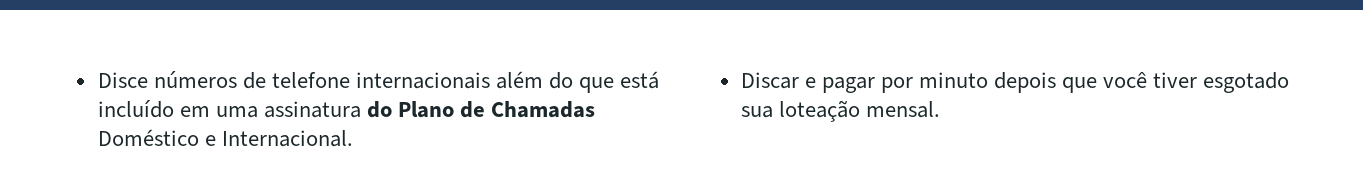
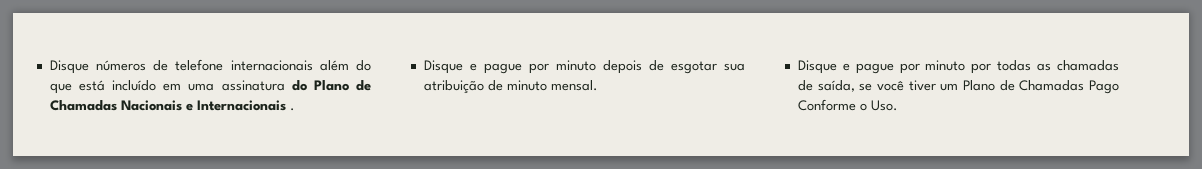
- Disce números de telefone internacionais além do que está incluído em uma assinatura do Plano de Chamadas Doméstico e Internacional.
- Discar e pagar por minuto depois que você tiver esgotado sua loteação mensal.
+ Disque números de telefone internacionais além do que está incluído em uma assinatura do Plano de Chamadas Nacionais e Internacionais .
+ Disque e pague por minuto depois de esgotar sua atribuição de minuto mensal.
+ Disque e pague por minuto por todas as chamadas de saída, se você tiver um Plano de Chamadas Pago Conforme o Uso.

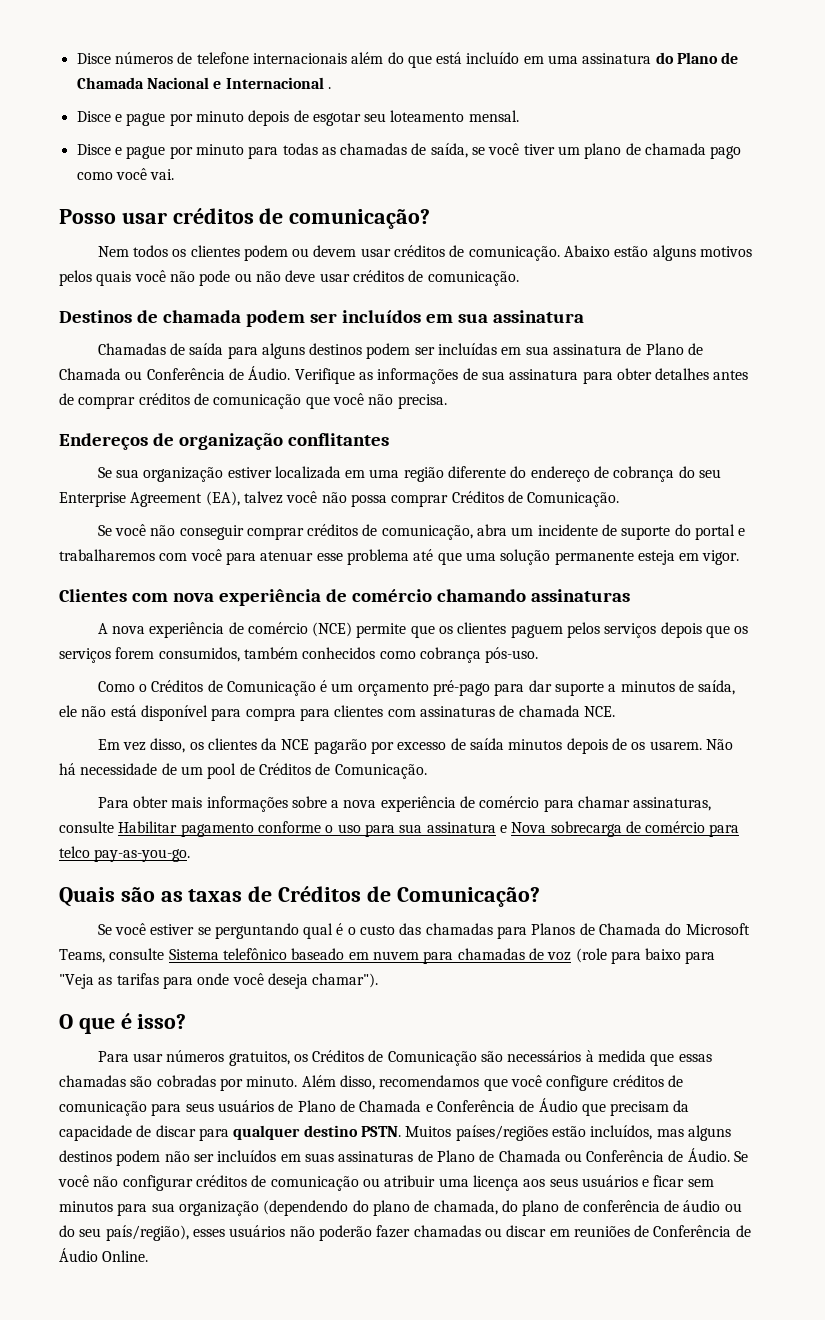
- Disque números de telefone internacionais além do que está incluído em uma assinatura do Plano de Chamadas Nacionais e Internacionais .
+ Disce números de telefone internacionais além do que está incluído em uma assinatura do Plano de Chamada Nacional e Internacional .
- Disque e pague por minuto depois de esgotar sua atribuição de minuto mensal.
+ Disce e pague por minuto depois de esgotar seu loteamento mensal.
- Disque e pague por minuto por todas as chamadas de saída, se você tiver um Plano de Chamadas Pago Conforme o Uso.
+ Disce e pague por minuto para todas as chamadas de saída, se você tiver um plano de chamada pago como você vai.
+ Posso usar créditos de comunicação?
+ Nem todos os clientes podem ou devem usar créditos de comunicação. Abaixo estão alguns motivos pelos quais você não pode ou não deve usar créditos de comunicação.
+ Destinos de chamada podem ser incluídos em sua assinatura
+ Chamadas de saída para alguns destinos podem ser incluídas em sua assinatura de Plano de Chamada ou Conferência de Áudio. Verifique as informações de sua assinatura para obter detalhes antes de comprar créditos de comunicação que você não precisa.
+ Endereços de organização conflitantes
+ Se sua organização estiver localizada em uma região diferente do endereço de cobrança do seu Enterprise Agreement (EA), talvez você não possa comprar Créditos de Comunicação.
+ Se você não conseguir comprar créditos de comunicação, abra um incidente de suporte do portal e trabalharemos com você para atenuar esse problema até que uma solução permanente esteja em vigor.
+ Clientes com nova experiência de comércio chamando assinaturas
+ A nova experiência de comércio (NCE) permite que os clientes paguem pelos serviços depois que os serviços forem consumidos, também conhecidos como cobrança pós-uso.
+ Como o Créditos de Comunicação é um orçamento pré-pago para dar suporte a minutos de saída, ele não está disponível para compra para clientes com assinaturas de chamada NCE.
+ Em vez disso, os clientes da NCE pagarão por excesso de saída minutos depois de os usarem. Não há necessidade de um pool de Créditos de Comunicação.
+ Para obter mais informações sobre a nova experiência de comércio para chamar assinaturas, consulte Habilitar pagamento conforme o uso para sua assinatura e Nova sobrecarga de comércio para telco pay-as-you-go.
+ Quais são as taxas de Créditos de Comunicação?
+ Se você estiver se perguntando qual é o custo das chamadas para Planos de Chamada do Microsoft Teams, consulte Sistema telefônico baseado em nuvem para chamadas de voz (role para baixo para "Veja as tarifas para onde você deseja chamar").
+ O que é isso?
+ Para usar números gratuitos, os Créditos de Comunicação são necessários à medida que essas chamadas são cobradas por minuto. Além disso, recomendamos que você configure créditos de comunicação para seus usuários de Plano de Chamada e Conferência de Áudio que precisam da capacidade de discar para qualquer destino PSTN. Muitos países/regiões estão incluídos, mas alguns destinos podem não ser incluídos em suas assinaturas de Plano de Chamada ou Conferência de Áudio. Se você não configurar créditos de comunicação ou atribuir uma licença aos seus usuários e ficar sem minutos para sua organização (dependendo do plano de chamada, do plano de conferência de áudio ou do seu país/região), esses usuários não poderão fazer chamadas ou discar em reuniões de Conferência de Áudio Online.

